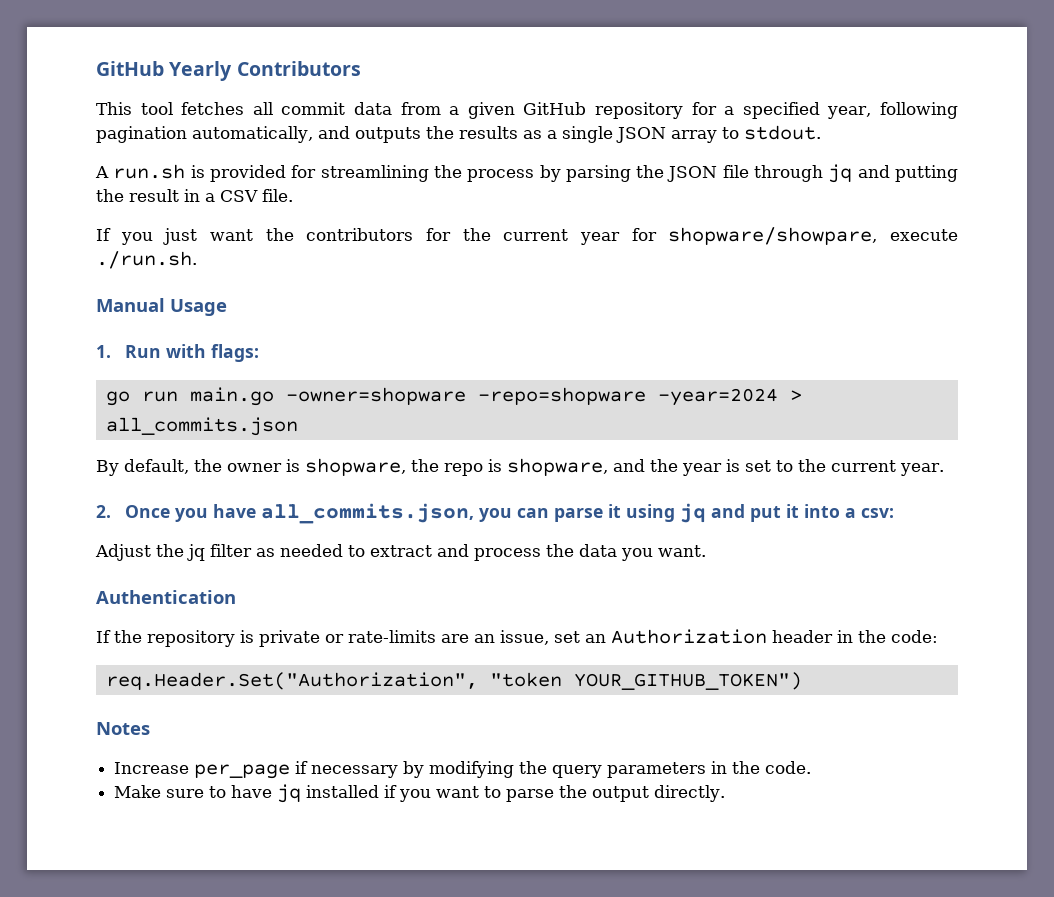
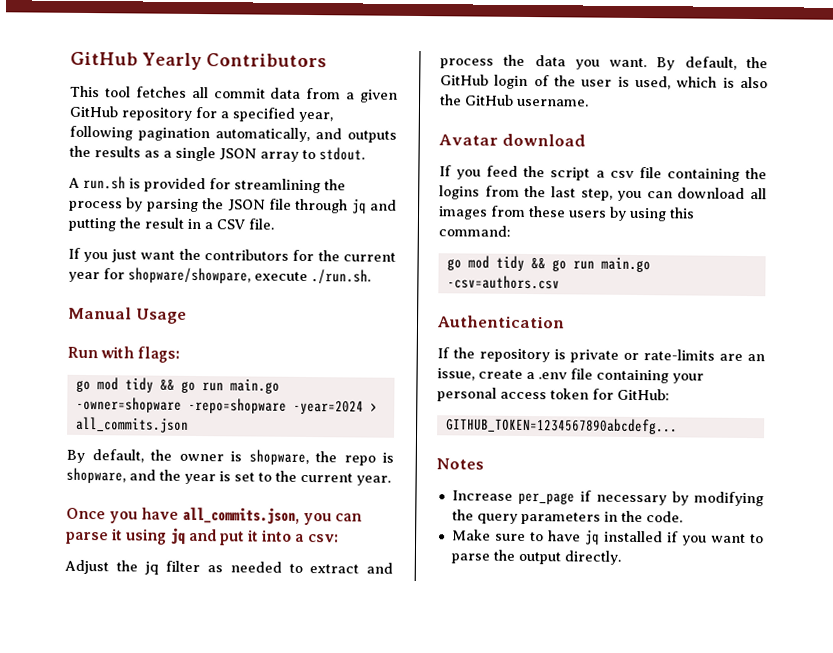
- 1. Run with flags:
+ Run with flags:
- go run main.go -owner=shopware -repo=shopware -year=2024 > all_commits.json
+ go mod tidy && go run main.go -owner=shopware -repo=shopware -year=2024 > all_commits.json
- 2. Once you have all_commits.json, you can parse it using jq and put it into a csv:
+ Once you have all_commits.json, you can parse it using jq and put it into a csv:
+ By default, the GitHub login of the user is used, which is also the GitHub username.
+ Avatar download
+ If you feed the script a csv file containing the logins from the last step, you can download all images from these users by using this command:
+ go mod tidy && go run main.go -csv=authors.csv
- If the repository is private or rate-limits are an issue, set an Authorization header in the code:
- req.Header.Set("Authorization", "token YOUR_GITHUB_TOKEN")
+ If the repository is private or rate-limits are an issue, create a .env file containing your personal access token for GitHub:
+ GITHUB_TOKEN=1234567890abcdefg...

